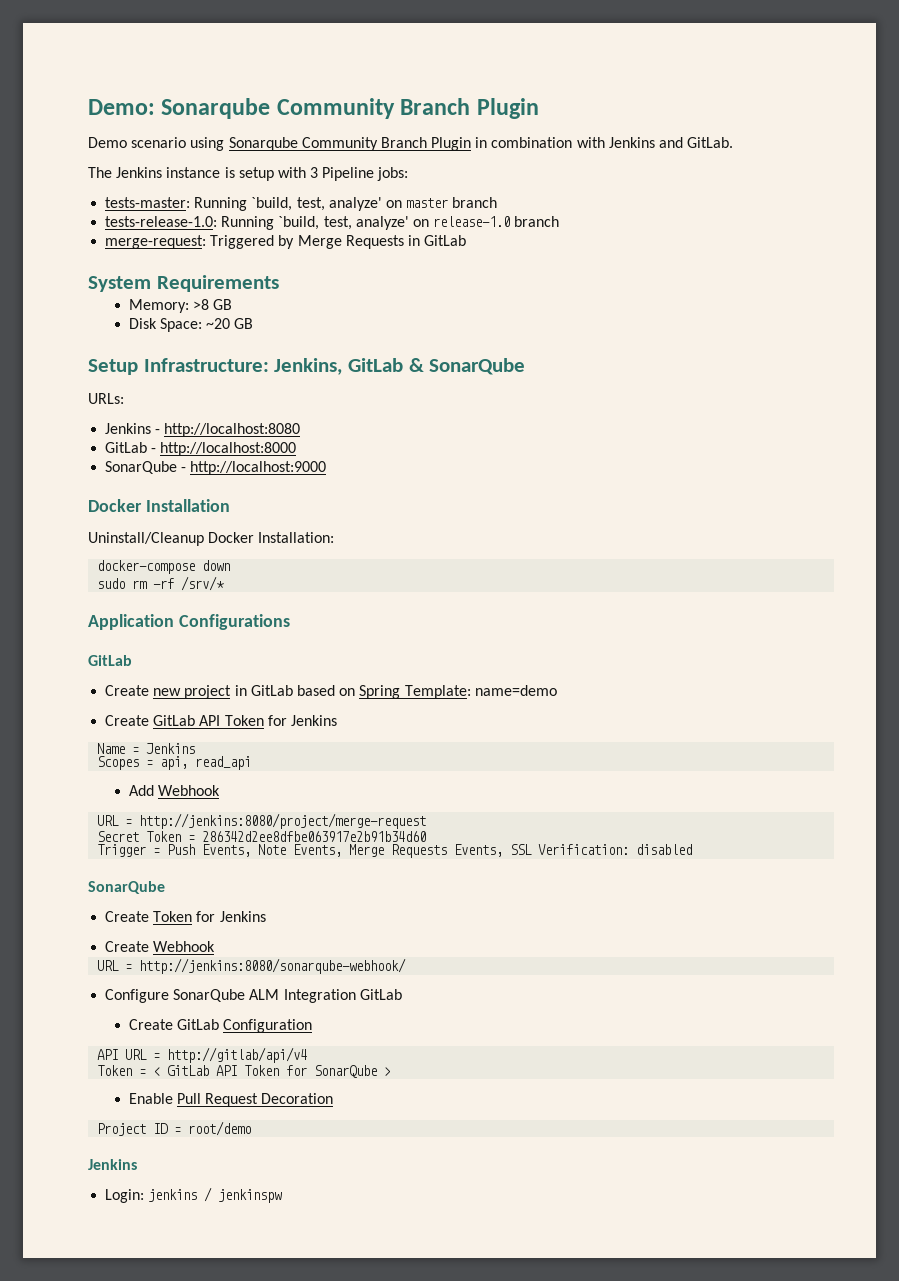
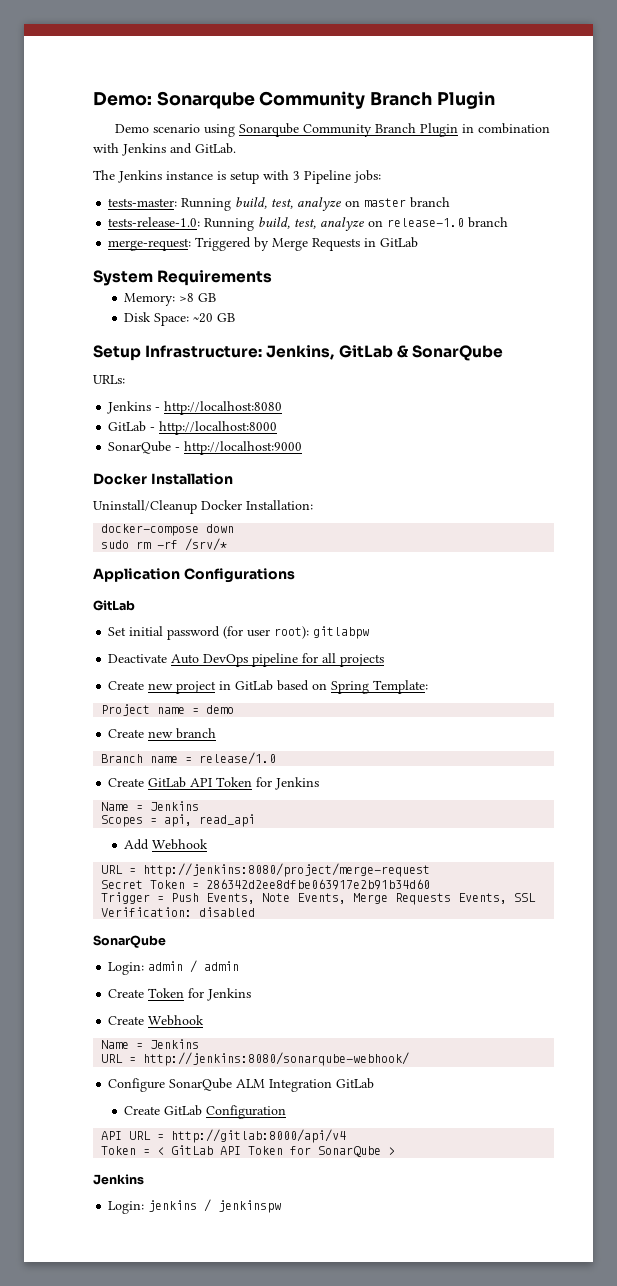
- tests-master: Running `build, test, analyze' on master branch
+ tests-master: Running build, test, analyze on master branch
- tests-release-1.0: Running `build, test, analyze' on release-1.0 branch
+ tests-release-1.0: Running build, test, analyze on release-1.0 branch
+ Set initial password (for user root): gitlabpw
+ Deactivate Auto DevOps pipeline for all projects
- Create new project in GitLab based on Spring Template: name=demo
+ Create new project in GitLab based on Spring Template:
+ Project name = demo
+ Create new branch
+ Branch name = release/1.0
+ Login: admin / admin
  Create Webhook
+ Name = Jenkins
- API URL = http://gitlab/api/v4
+ API URL = http://gitlab:8000/api/v4
- Enable Pull Request Decoration
- Project ID = root/demo

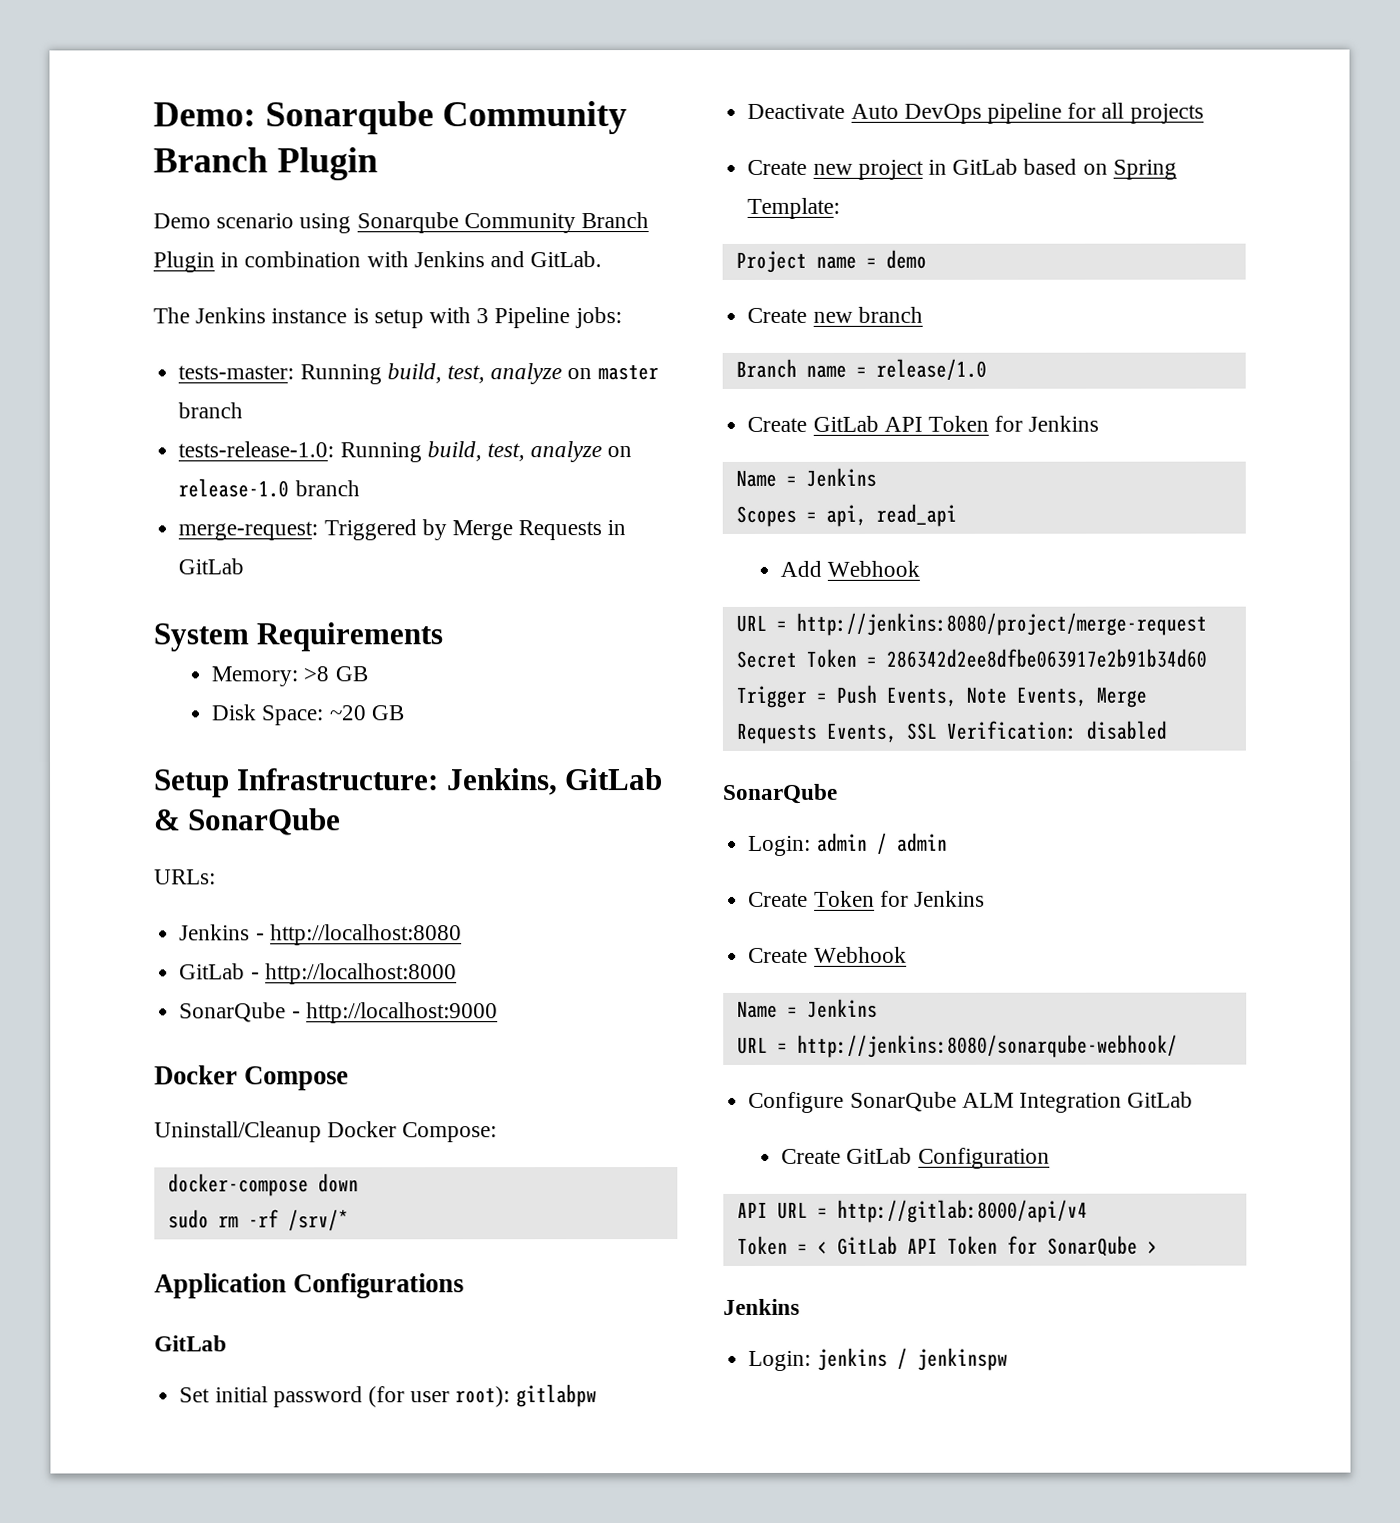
- Docker Installation
+ Docker Compose
- Uninstall/Cleanup Docker Installation:
+ Uninstall/Cleanup Docker Compose:

